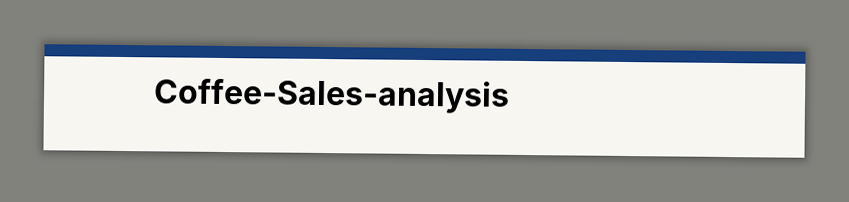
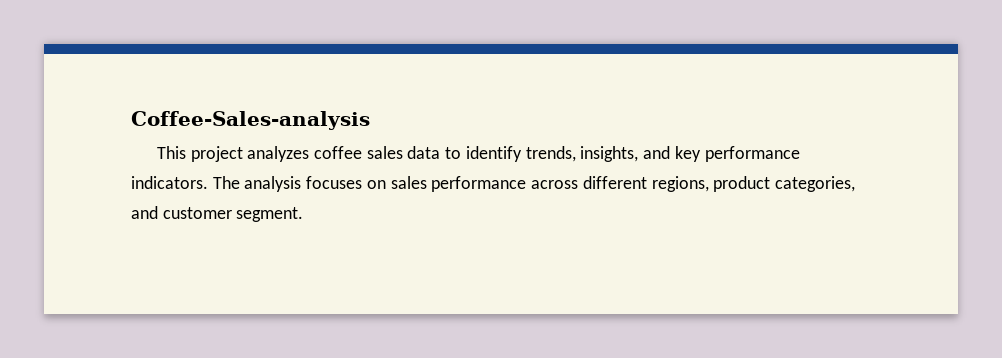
+ This project analyzes coffee sales data to identify trends, insights, and key performance indicators. The analysis focuses on sales performance across different regions, product categories, and customer segment.

